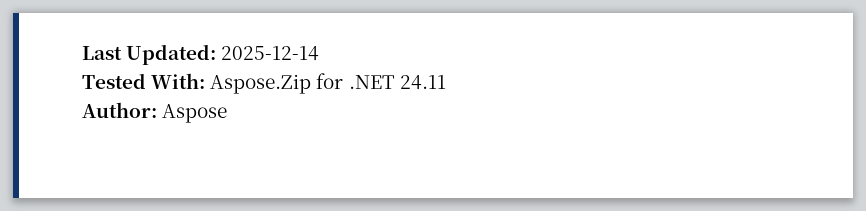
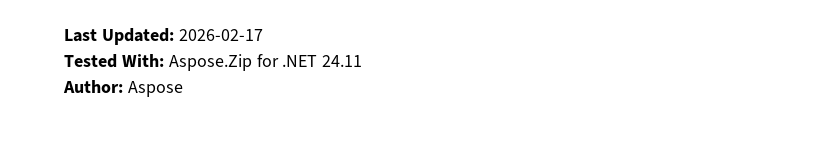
- Last Updated: 2025-12-14
+ Last Updated: 2026-02-17

